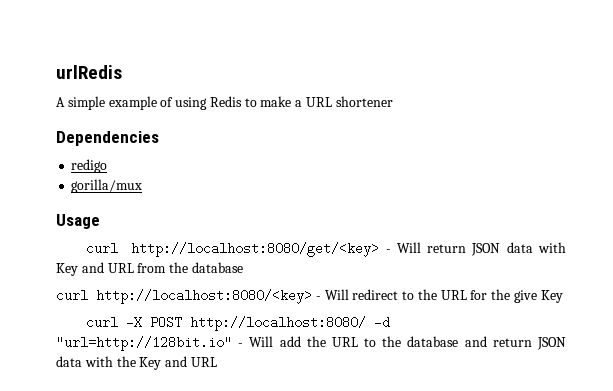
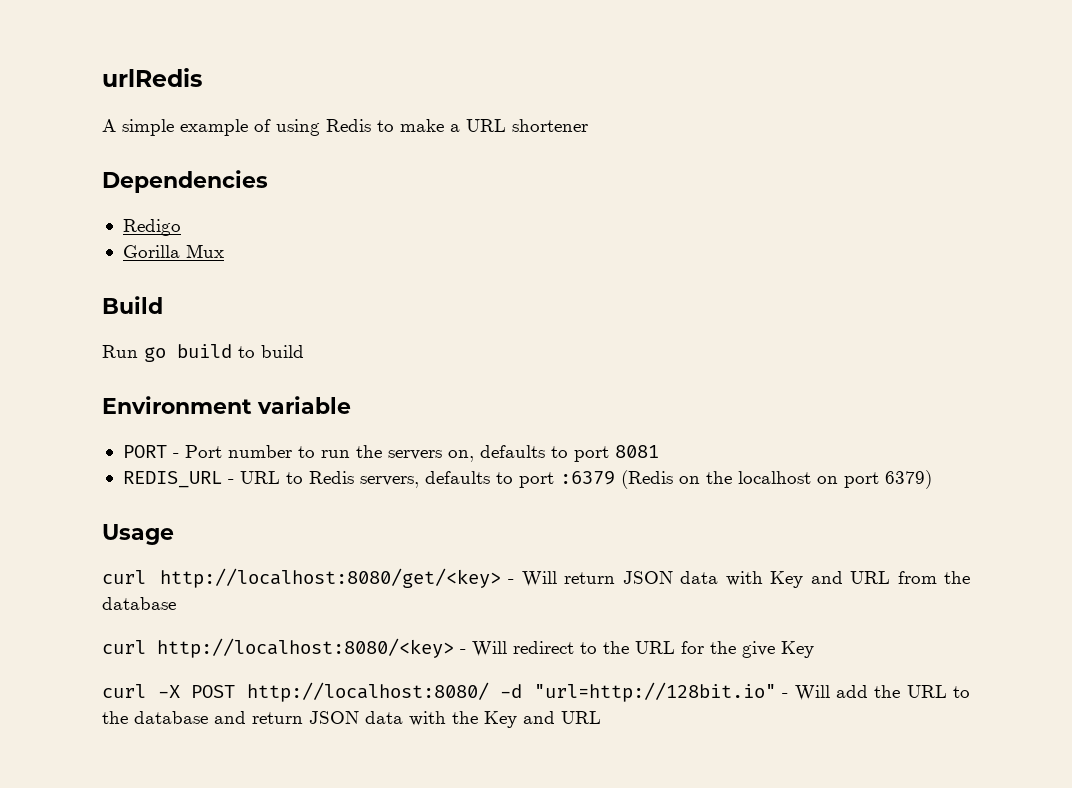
- redigo
- gorilla/mux
+ Redigo
+ Gorilla Mux
+ Build
+ Run go build to build
+ Environment variable
+ PORT - Port number to run the servers on, defaults to port 8081
+ REDIS_URL - URL to Redis servers, defaults to port :6379 (Redis on the localhost on port 6379)

